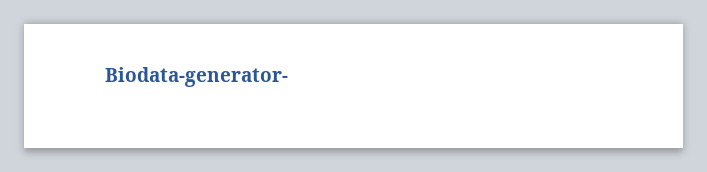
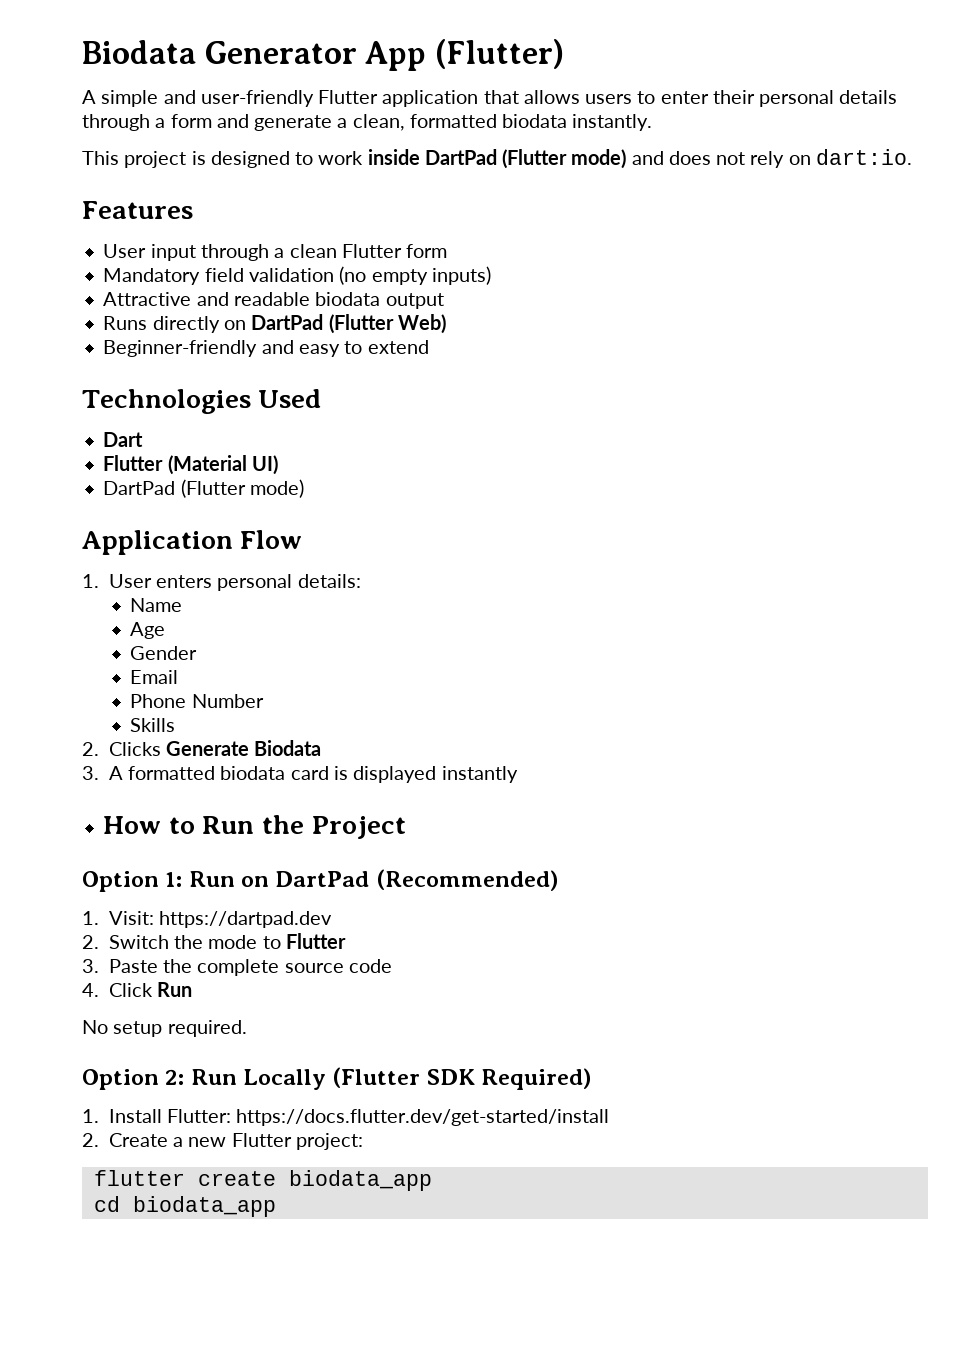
- Biodata-generator-
+ Biodata Generator App (Flutter)
+ A simple and user-friendly Flutter application that allows users to enter their personal details through a form and generate a clean, formatted biodata instantly.
+ This project is designed to work inside DartPad (Flutter mode) and does not rely on dart:io.
+ Features
+ User input through a clean Flutter form
+ Mandatory field validation (no empty inputs)
+ Attractive and readable biodata output
+ Runs directly on DartPad (Flutter Web)
+ Beginner-friendly and easy to extend
+ Technologies Used
+ Dart
+ Flutter (Material UI)
+ DartPad (Flutter mode)
+ Application Flow
+ 1. User enters personal details:
+ Name
+ Age
+ Gender
+ Email
+ Phone Number
+ Skills
+ 2. Clicks Generate Biodata
+ 3. A formatted biodata card is displayed instantly
+ How to Run the Project
+ Option 1: Run on DartPad (Recommended)
+ 1. Visit: https://dartpad.dev
+ 2. Switch the mode to Flutter
+ 3. Paste the complete source code
+ 4. Click Run
+ No setup required.
+ Option 2: Run Locally (Flutter SDK Required)
+ 1. Install Flutter: https://docs.flutter.dev/get-started/install
+ 2. Create a new Flutter project:
+ flutter create biodata_app
+ cd biodata_app

